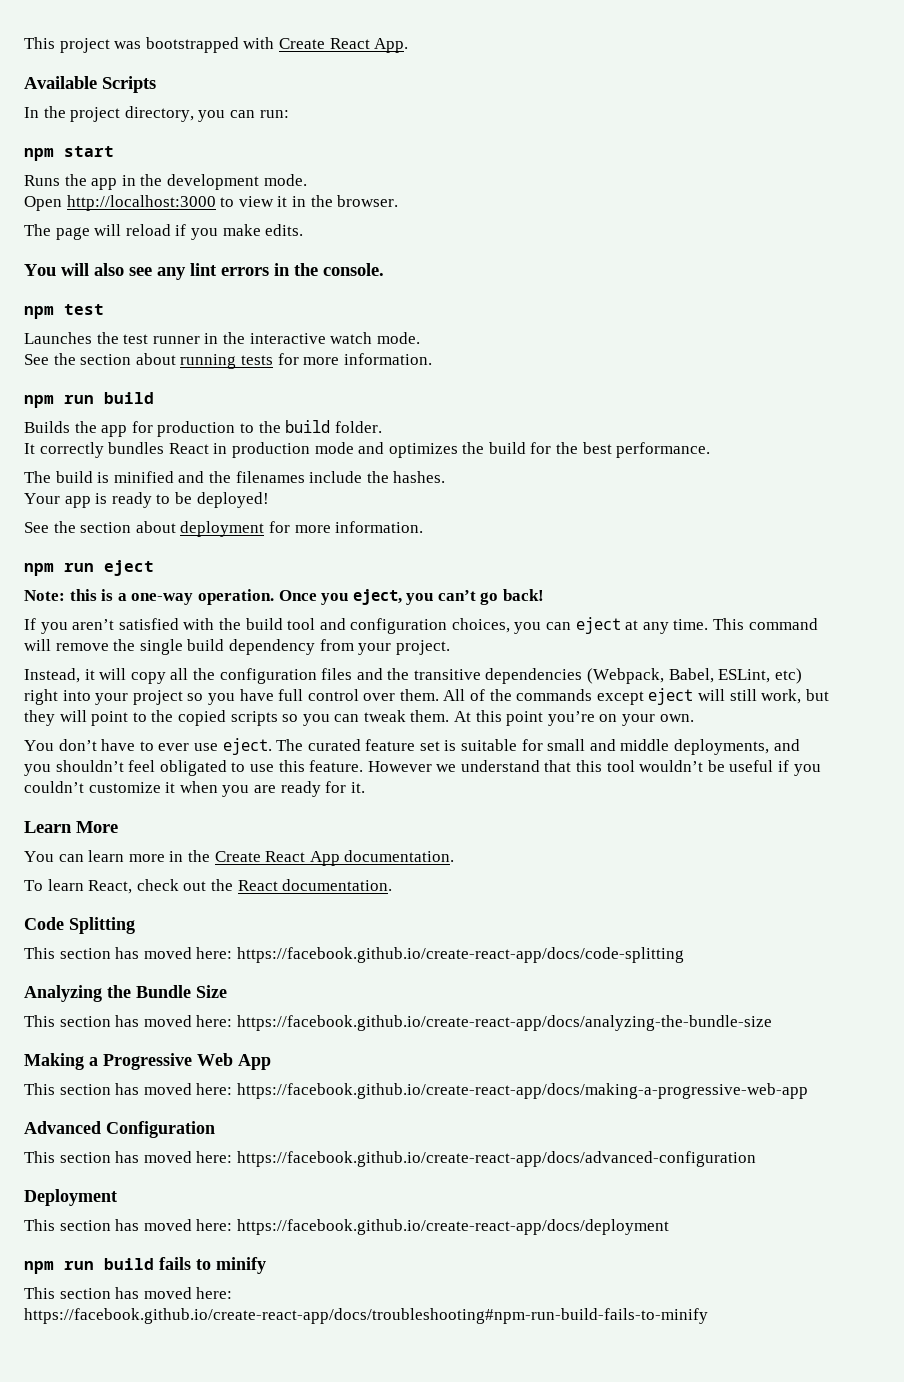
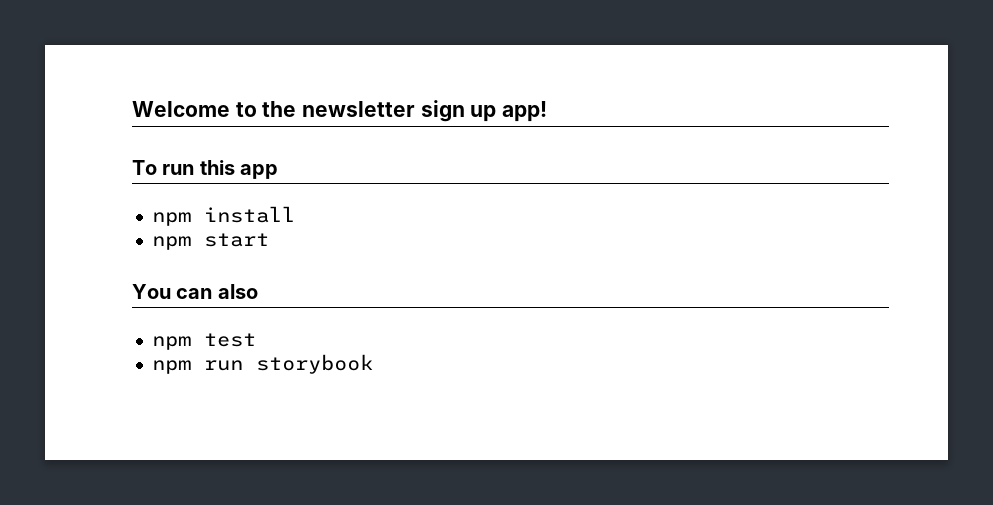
- This project was bootstrapped with Create React App.
- Available Scripts
- In the project directory, you can run:
+ Welcome to the newsletter sign up app!
+ To run this app
+ npm install
  npm start
- Runs the app in the development mode.
- Open http://localhost:3000 to view it in the browser.
- The page will reload if you make edits.
- You will also see any lint errors in the console.
+ You can also
  npm test
- Launches the test runner in the interactive watch mode.
- See the section about running tests for more information.
- npm run build
- Builds the app for production to the build folder.
- It correctly bundles React in production mode and optimizes the build for the best performance.
- The build is minified and the filenames include the hashes.
- Your app is ready to be deployed!
- See the section about deployment for more information.
- npm run eject
- Note: this is a one-way operation. Once you eject, you can’t go back!
- If you aren’t satisfied with the build tool and configuration choices, you can eject at any time. This command will remove the single build dependency from your project.
- Instead, it will copy all the configuration files and the transitive dependencies (Webpack, Babel, ESLint, etc) right into your project so you have full control over them. All of the commands except eject will still work, but they will point to the copied scripts so you can tweak them. At this point you’re on your own.
- You don’t have to ever use eject. The curated feature set is suitable for small and middle deployments, and you shouldn’t feel obligated to use this feature. However we understand that this tool wouldn’t be useful if you couldn’t customize it when you are ready for it.
- Learn More
- You can learn more in the Create React App documentation.
- To learn React, check out the React documentation.
- Code Splitting
- This section has moved here: https://facebook.github.io/create-react-app/docs/code-splitting
- Analyzing the Bundle Size
- This section has moved here: https://facebook.github.io/create-react-app/docs/analyzing-the-bundle-size
- Making a Progressive Web App
- This section has moved here: https://facebook.github.io/create-react-app/docs/making-a-progressive-web-app
- Advanced Configuration
- This section has moved here: https://facebook.github.io/create-react-app/docs/advanced-configuration
- Deployment
- This section has moved here: https://facebook.github.io/create-react-app/docs/deployment
- npm run build fails to minify
- This section has moved here: https://facebook.github.io/create-react-app/docs/troubleshooting#npm-run-build-fails-to-minify
+ npm run storybook

